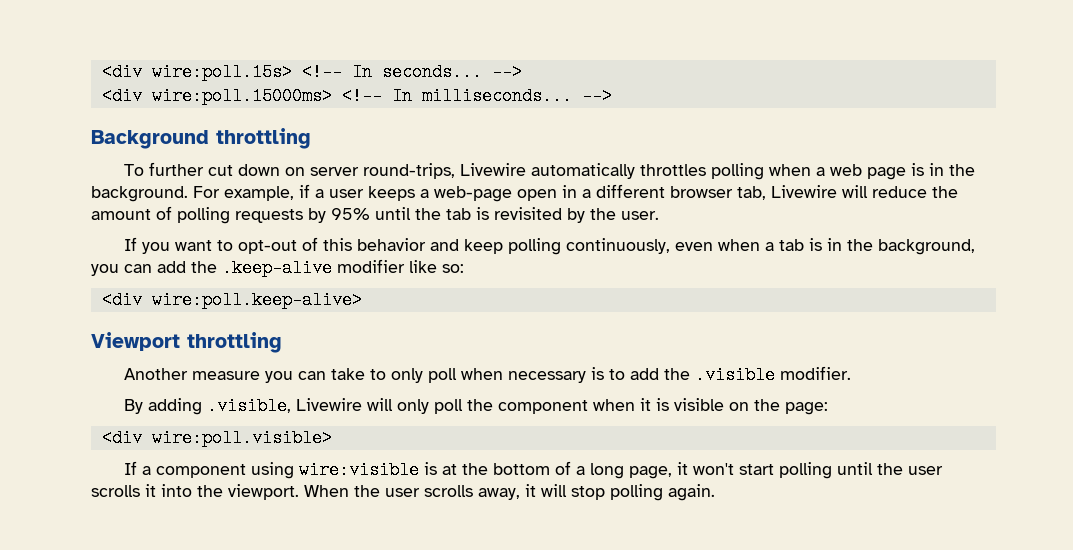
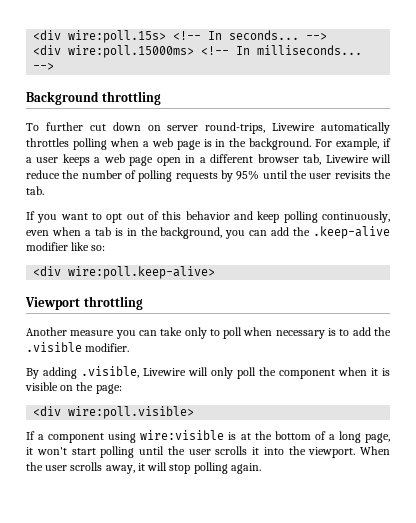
- For example, if a user keeps a web-page open in a different browser tab, Livewire will reduce the amount of polling requests by 95% until the tab is revisited by the user.
+ For example, if a user keeps a web page open in a different browser tab, Livewire will reduce the number of polling requests by 95% until the user revisits the tab.
- If you want to opt-out of this behavior and keep polling continuously, even when a tab is in the background, you can add the .keep-alive modifier like so:
+ If you want to opt out of this behavior and keep polling continuously, even when a tab is in the background, you can add the .keep-alive modifier like so:
- Another measure you can take to only poll when necessary is to add the .visible modifier.
+ Another measure you can take only to poll when necessary is to add the .visible modifier.

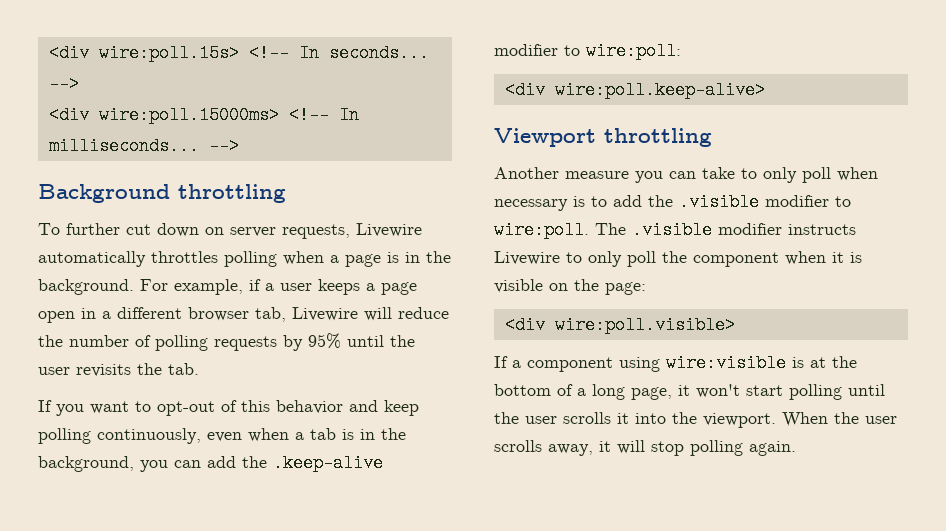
- To further cut down on server round-trips, Livewire automatically throttles polling when a web page is in the background.
+ To further cut down on server requests, Livewire automatically throttles polling when a page is in the background.
- For example, if a user keeps a web page open in a different browser tab, Livewire will reduce the number of polling requests by 95% until the user revisits the tab.
+ For example, if a user keeps a page open in a different browser tab, Livewire will reduce the number of polling requests by 95% until the user revisits the tab.
- If you want to opt out of this behavior and keep polling continuously, even when a tab is in the background, you can add the .keep-alive modifier like so:
+ If you want to opt-out of this behavior and keep polling continuously, even when a tab is in the background, you can add the .keep-alive modifier to wire:poll:
- Another measure you can take only to poll when necessary is to add the .visible modifier.
- By adding .visible, Livewire will only poll the component when it is visible on the page:
+ Another measure you can take to only poll when necessary is to add the .visible modifier to wire:poll. The .visible modifier instructs Livewire to only poll the component when it is visible on the page:

